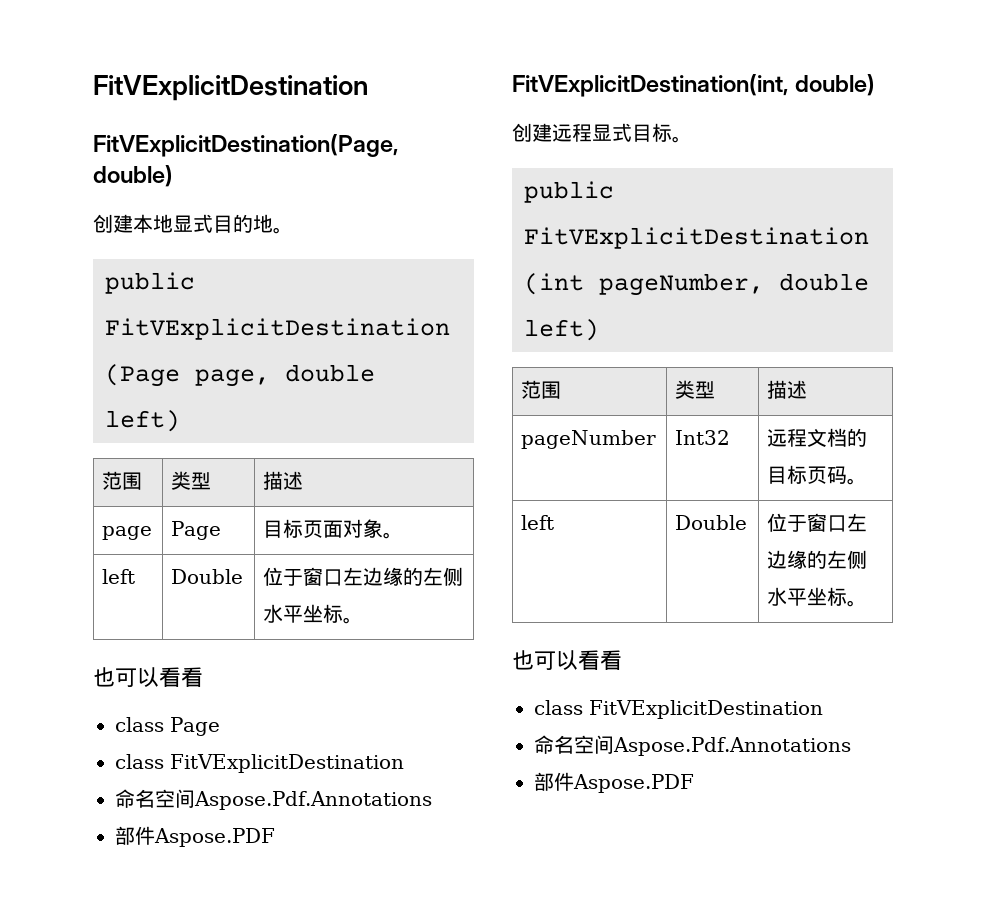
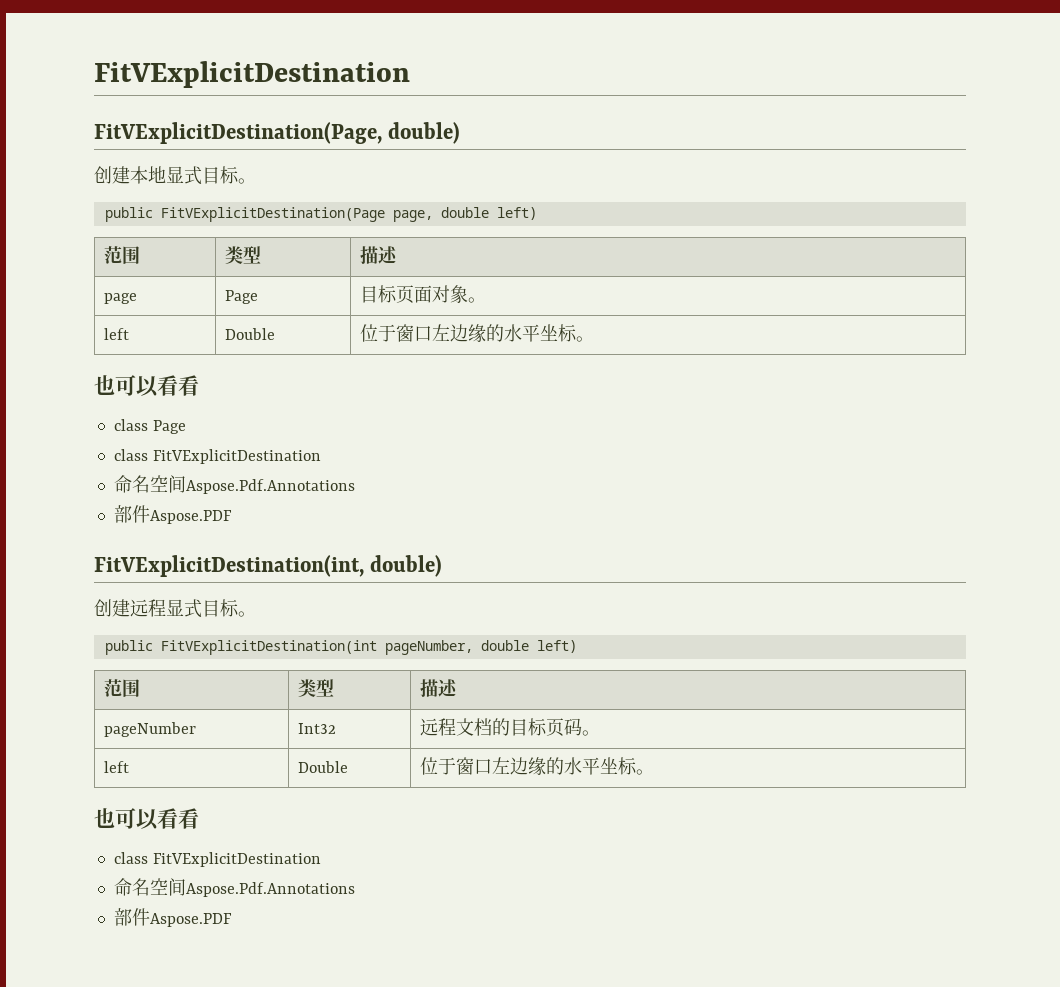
- 创建本地显式目的地。
+ 创建本地显式目标。
  page | Page | 目标页面对象。
- left | Double | 位于窗口左边缘的左侧水平坐标。
+ left | Double | 位于窗口左边缘的水平坐标。
  pageNumber | Int32 | 远程文档的目标页码。
- left | Double | 位于窗口左边缘的左侧水平坐标。
+ left | Double | 位于窗口左边缘的水平坐标。

